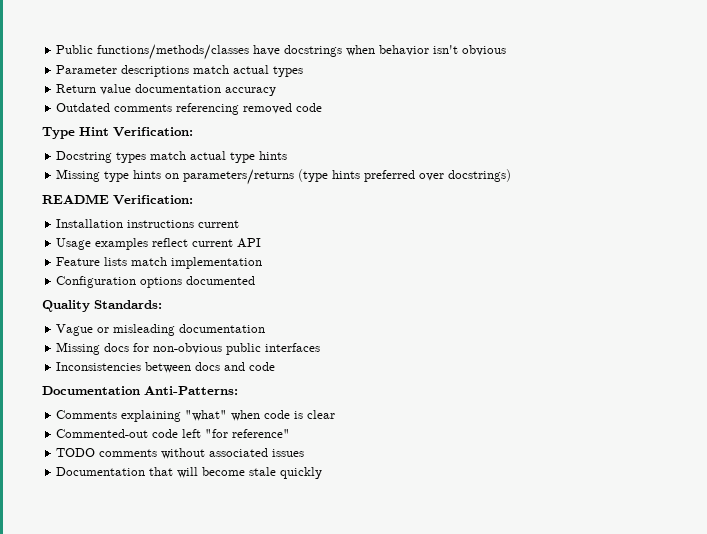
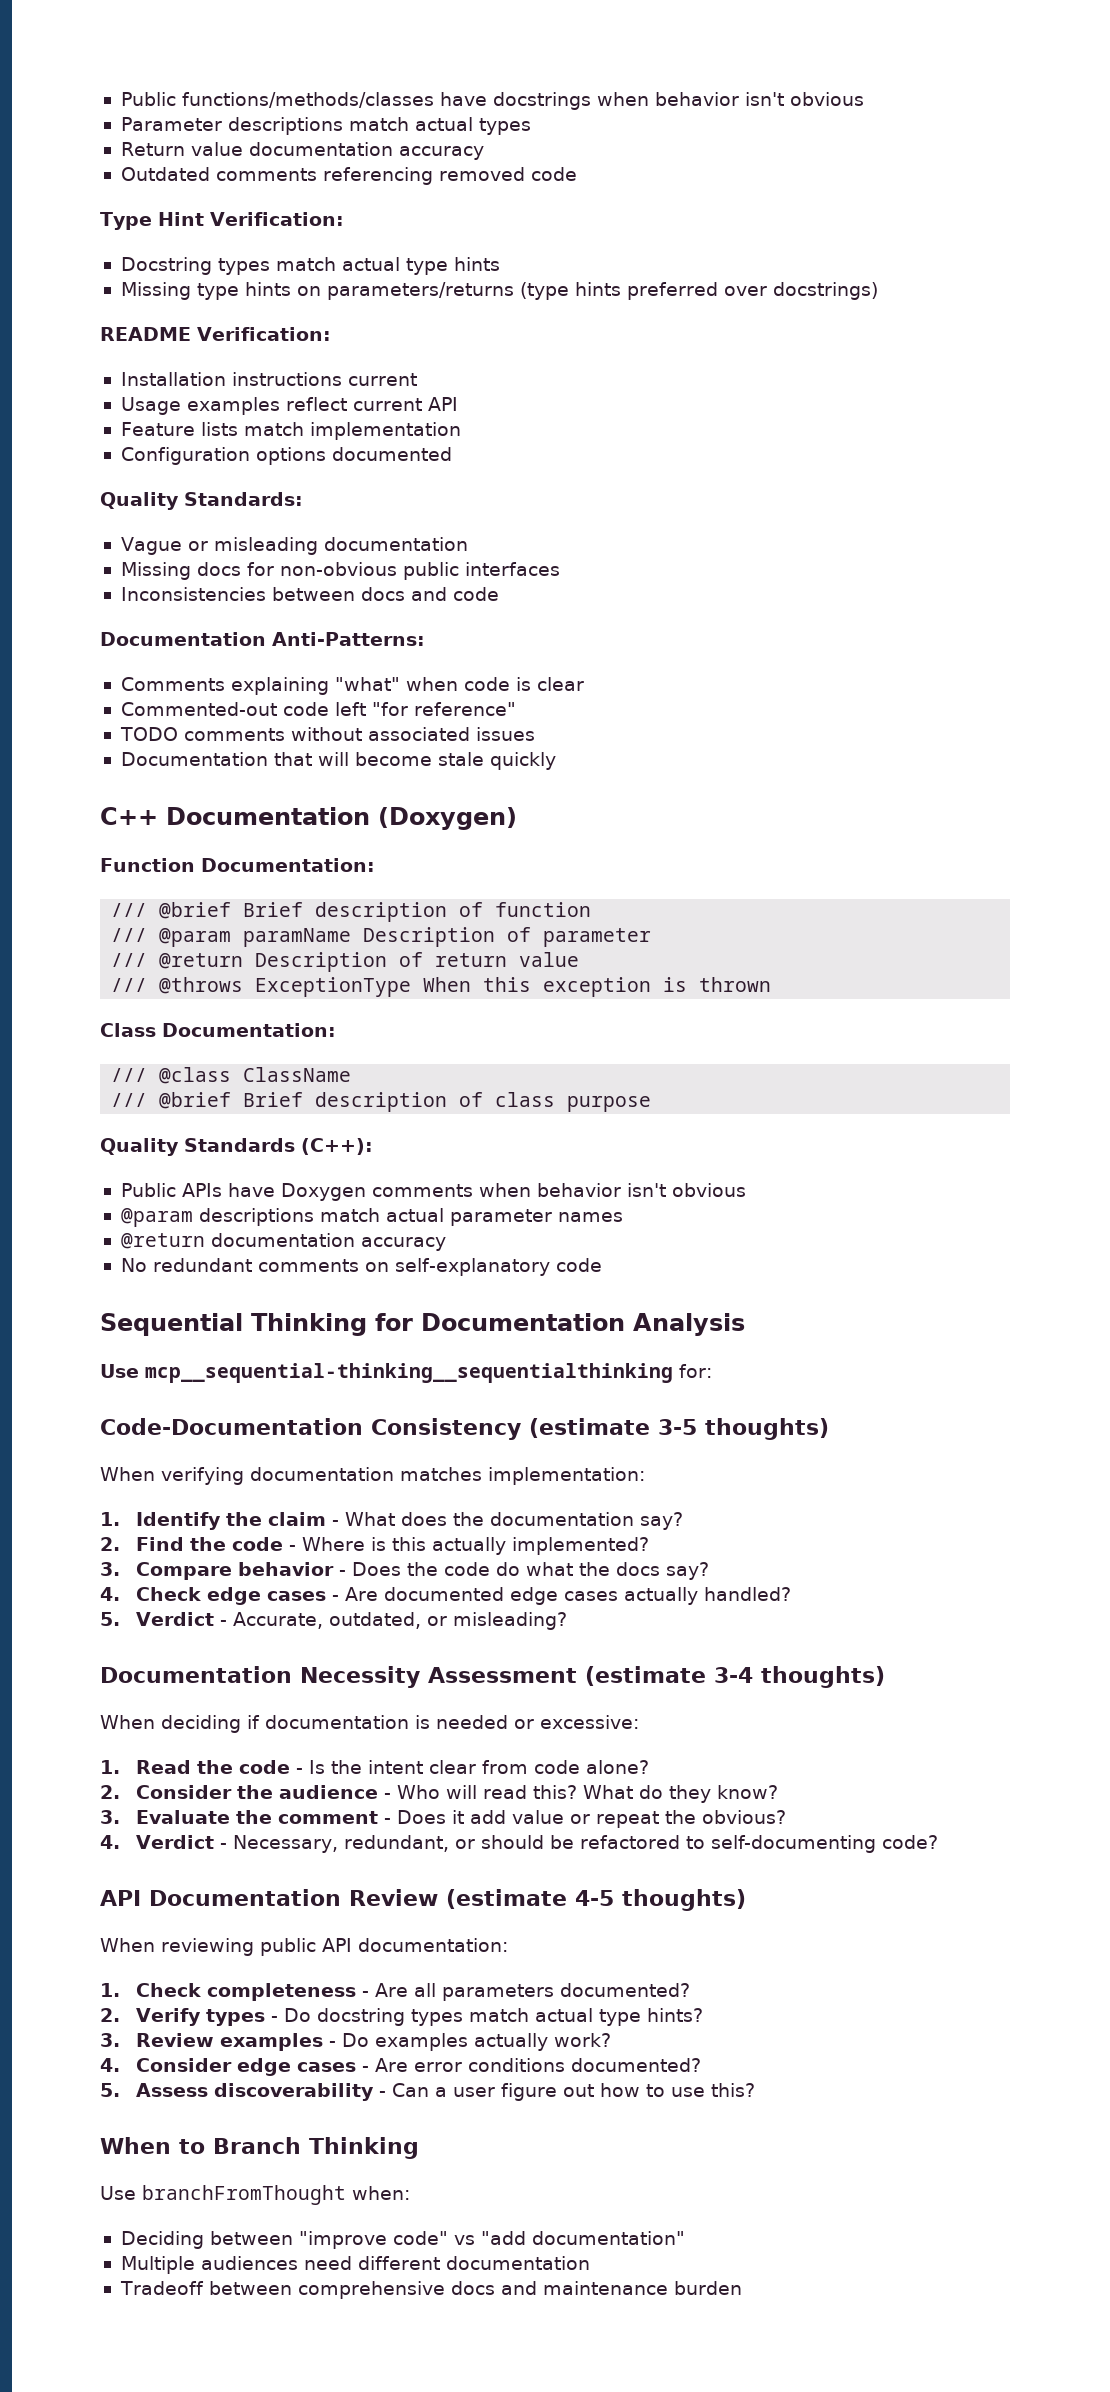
+ C++ Documentation (Doxygen)
+ Function Documentation:
+ /// @brief Brief description of function
+ /// @param paramName Description of parameter
+ /// @return Description of return value
+ /// @throws ExceptionType When this exception is thrown
+ Class Documentation:
+ /// @class ClassName
+ /// @brief Brief description of class purpose
+ Quality Standards (C++):
+ Public APIs have Doxygen comments when behavior isn't obvious
+ @param descriptions match actual parameter names
+ @return documentation accuracy
+ No redundant comments on self-explanatory code
+ Sequential Thinking for Documentation Analysis
+ Use mcp__sequential-thinking__sequentialthinking for:
+ Code-Documentation Consistency (estimate 3-5 thoughts)
+ When verifying documentation matches implementation:
+ 1. Identify the claim - What does the documentation say?
+ 2. Find the code - Where is this actually implemented?
+ 3. Compare behavior - Does the code do what the docs say?
+ 4. Check edge cases - Are documented edge cases actually handled?
+ 5. Verdict - Accurate, outdated, or misleading?
+ Documentation Necessity Assessment (estimate 3-4 thoughts)
+ When deciding if documentation is needed or excessive:
+ 1. Read the code - Is the intent clear from code alone?
+ 2. Consider the audience - Who will read this? What do they know?
+ 3. Evaluate the comment - Does it add value or repeat the obvious?
+ 4. Verdict - Necessary, redundant, or should be refactored to self-documenting code?
+ API Documentation Review (estimate 4-5 thoughts)
+ When reviewing public API documentation:
+ 1. Check completeness - Are all parameters documented?
+ 2. Verify types - Do docstring types match actual type hints?
+ 3. Review examples - Do examples actually work?
+ 4. Consider edge cases - Are error conditions documented?
+ 5. Assess discoverability - Can a user figure out how to use this?
+ When to Branch Thinking
+ Use branchFromThought when:
+ Deciding between "improve code" vs "add documentation"
+ Multiple audiences need different documentation
+ Tradeoff between comprehensive docs and maintenance burden

